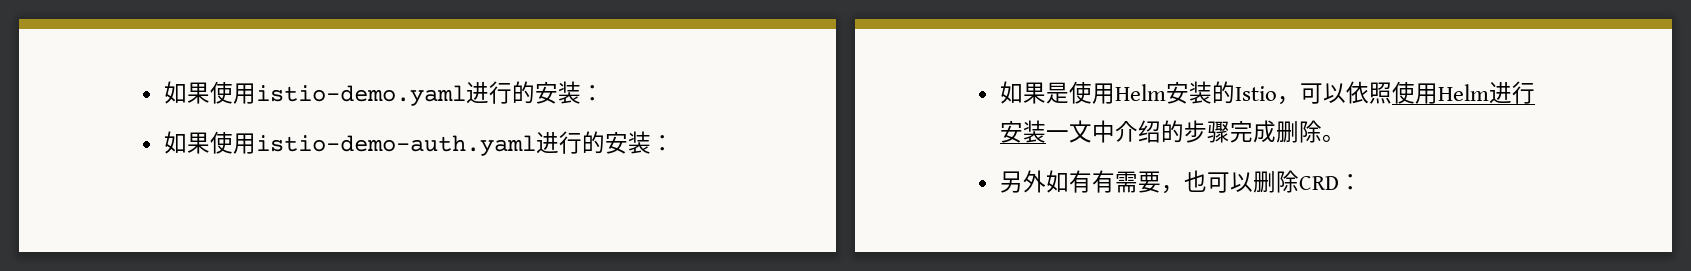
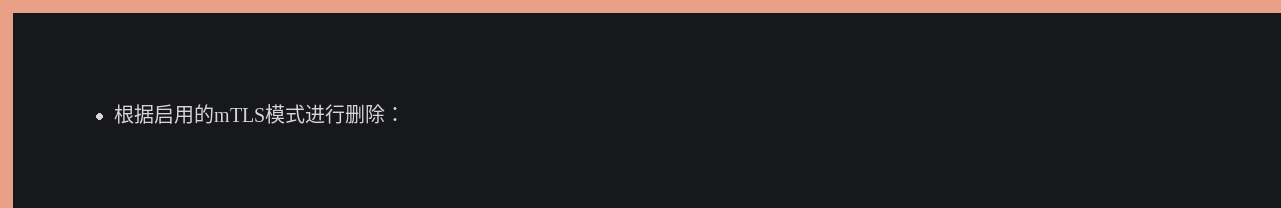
- 如果使用istio-demo.yaml进行的安装：
- 如果使用istio-demo-auth.yaml进行的安装：
- 如果是使用Helm安装的Istio，可以依照使用Helm进行安装一文中介绍的步骤完成删除。
- 另外如有有需要，也可以删除CRD：
+ 根据启用的mTLS模式进行删除：

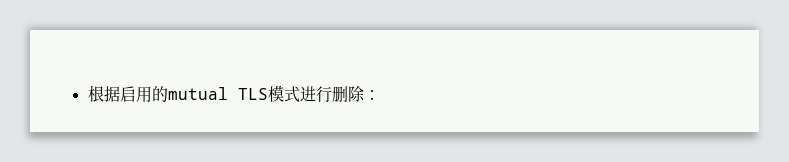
- 根据启用的mTLS模式进行删除：
+ 根据启用的mutual TLS模式进行删除：

